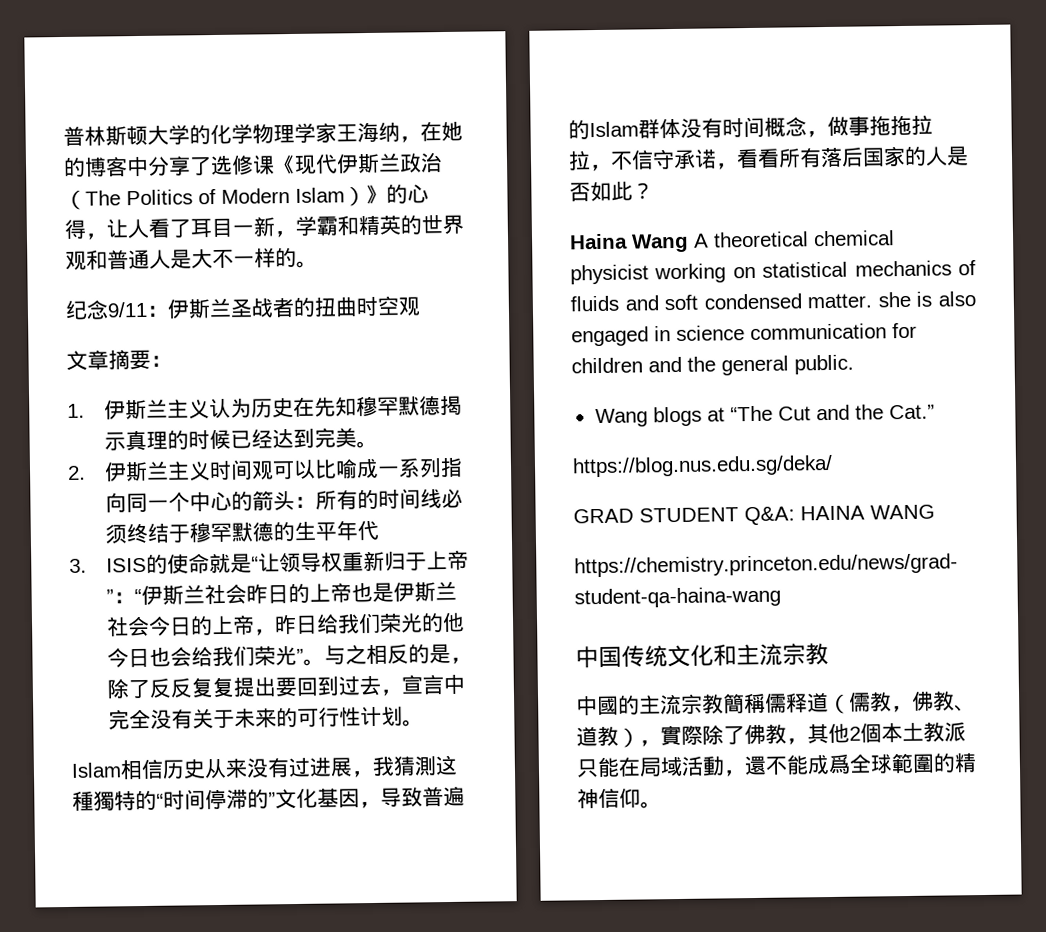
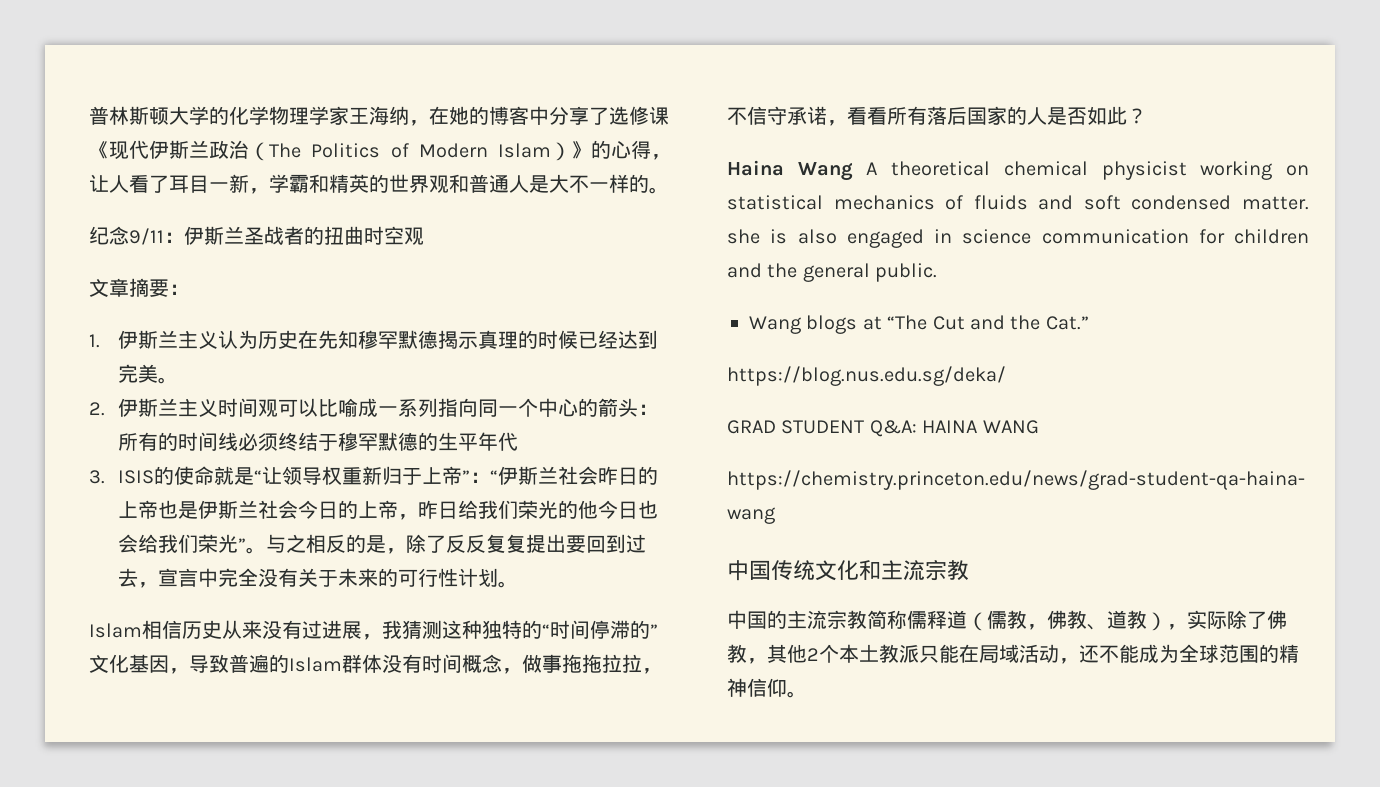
- Islam相信历史从来没有过进展，我猜測这種獨特的“时间停滞的”文化基因，导致普遍的Islam群体没有时间概念，做事拖拖拉拉，不信守承诺，看看所有落后国家的人是否如此？
+ Islam相信历史从来没有过进展，我猜测这种独特的“时间停滞的”文化基因，导致普遍的Islam群体没有时间概念，做事拖拖拉拉，不信守承诺，看看所有落后国家的人是否如此？
- 中國的主流宗教簡稱儒释道（儒教，佛教、道教），實際除了佛教，其他2個本土教派只能在局域活動，還不能成爲全球範圍的精神信仰。
+ 中国的主流宗教简称儒释道（儒教，佛教、道教），实际除了佛教，其他2个本土教派只能在局域活动，还不能成为全球范围的精神信仰。

